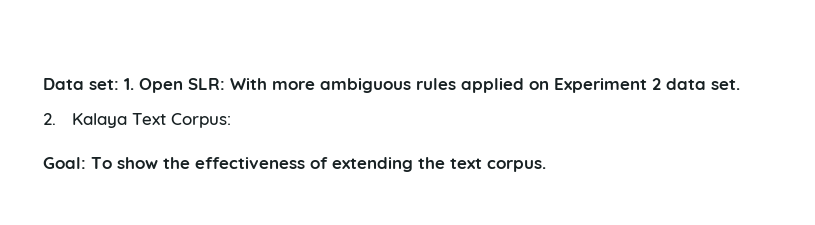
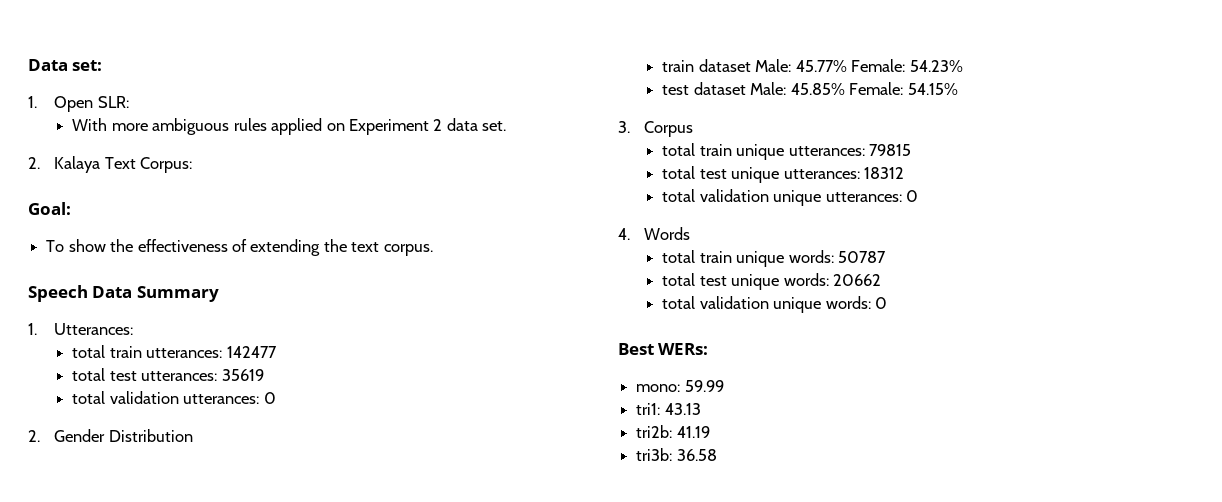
- Data set: 1. Open SLR: With more ambiguous rules applied on Experiment 2 data set.
+ Data set:
+ 1. Open SLR:
+ With more ambiguous rules applied on Experiment 2 data set.
- Goal: To show the effectiveness of extending the text corpus.
+ Goal:
+ To show the effectiveness of extending the text corpus.
+ Speech Data Summary
+ 1. Utterances:
+ total train utterances: 142477
+ total test utterances: 35619
+ total validation utterances: 0
+ 2. Gender Distribution
+ train dataset Male: 45.77% Female: 54.23%
+ test dataset Male: 45.85% Female: 54.15%
+ 3. Corpus
+ total train unique utterances: 79815
+ total test unique utterances: 18312
+ total validation unique utterances: 0
+ 4. Words
+ total train unique words: 50787
+ total test unique words: 20662
+ total validation unique words: 0
+ Best WERs:
+ mono: 59.99
+ tri1: 43.13
+ tri2b: 41.19
+ tri3b: 36.58

